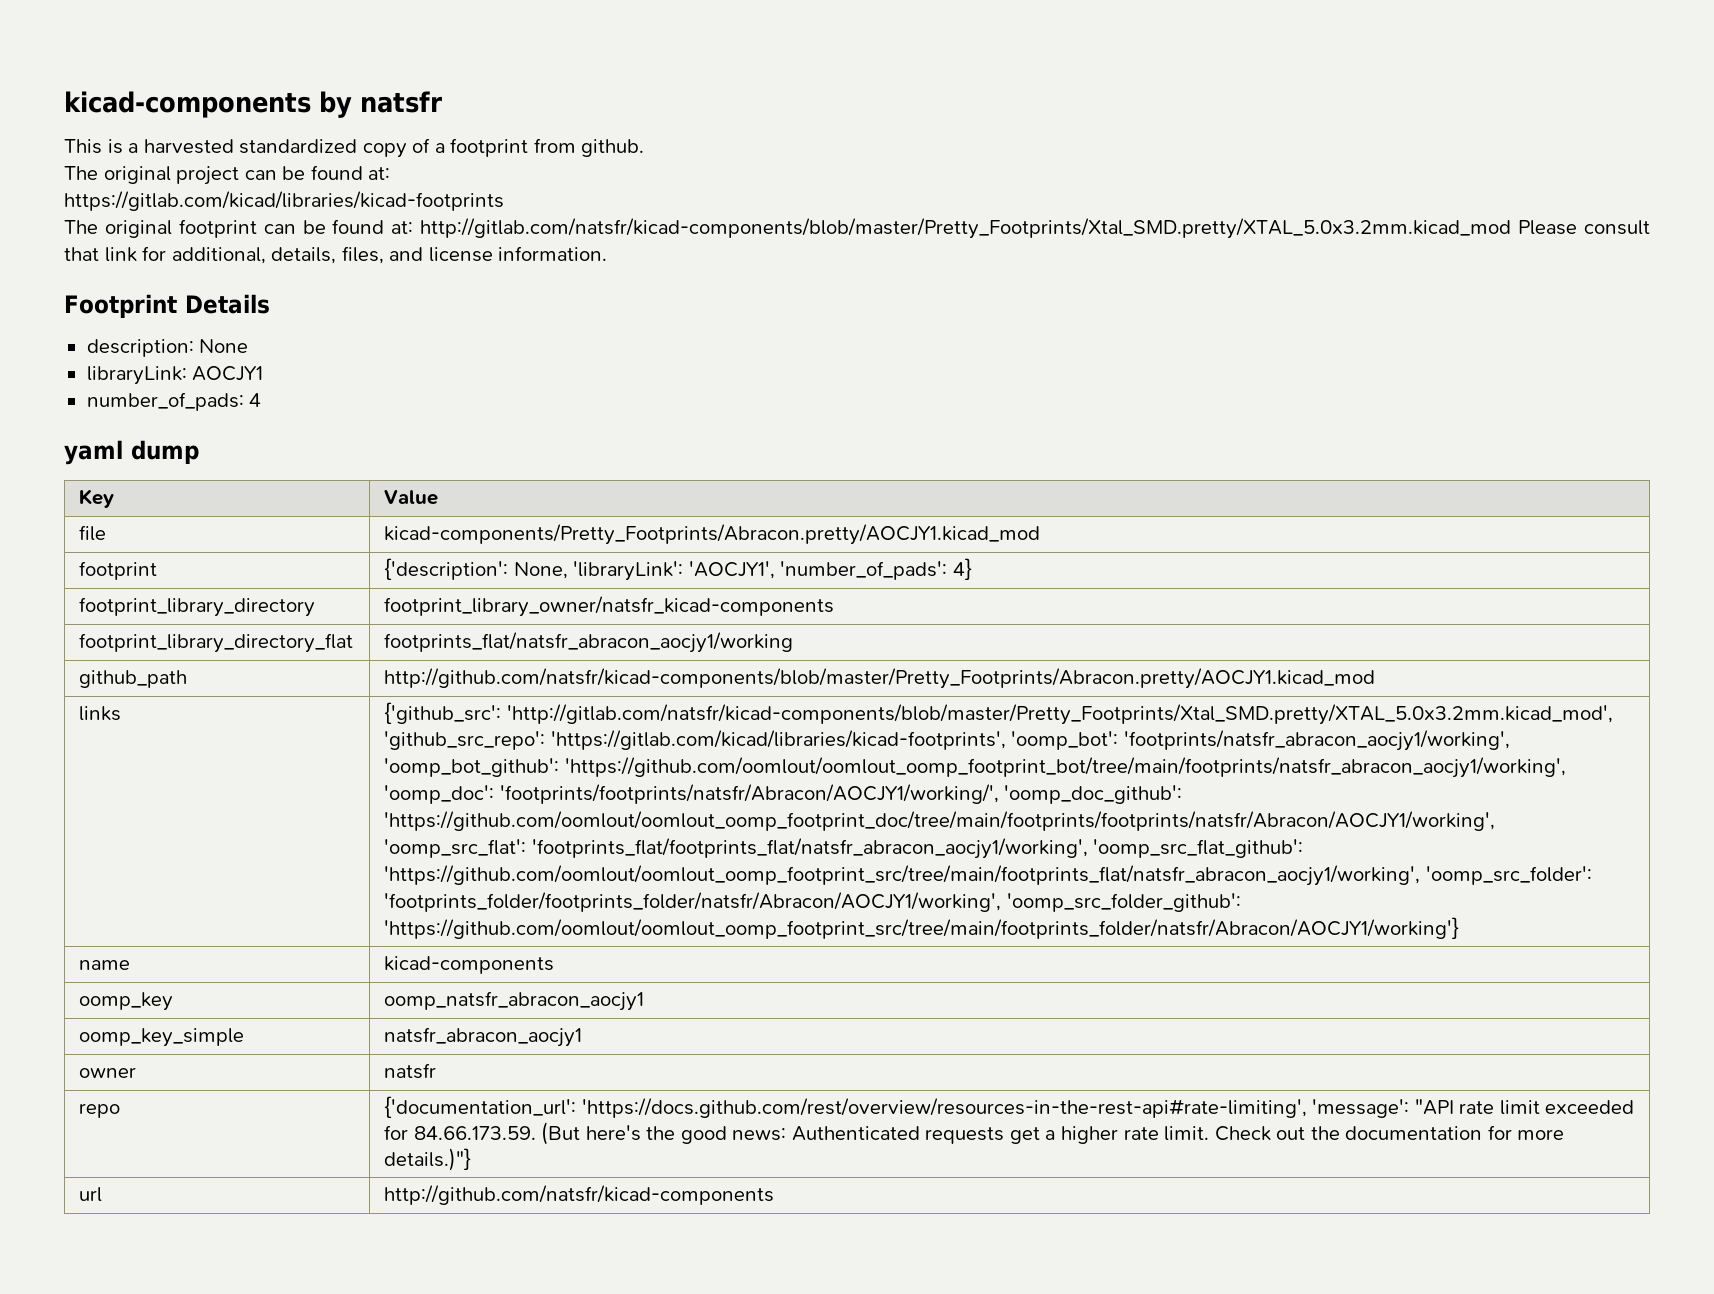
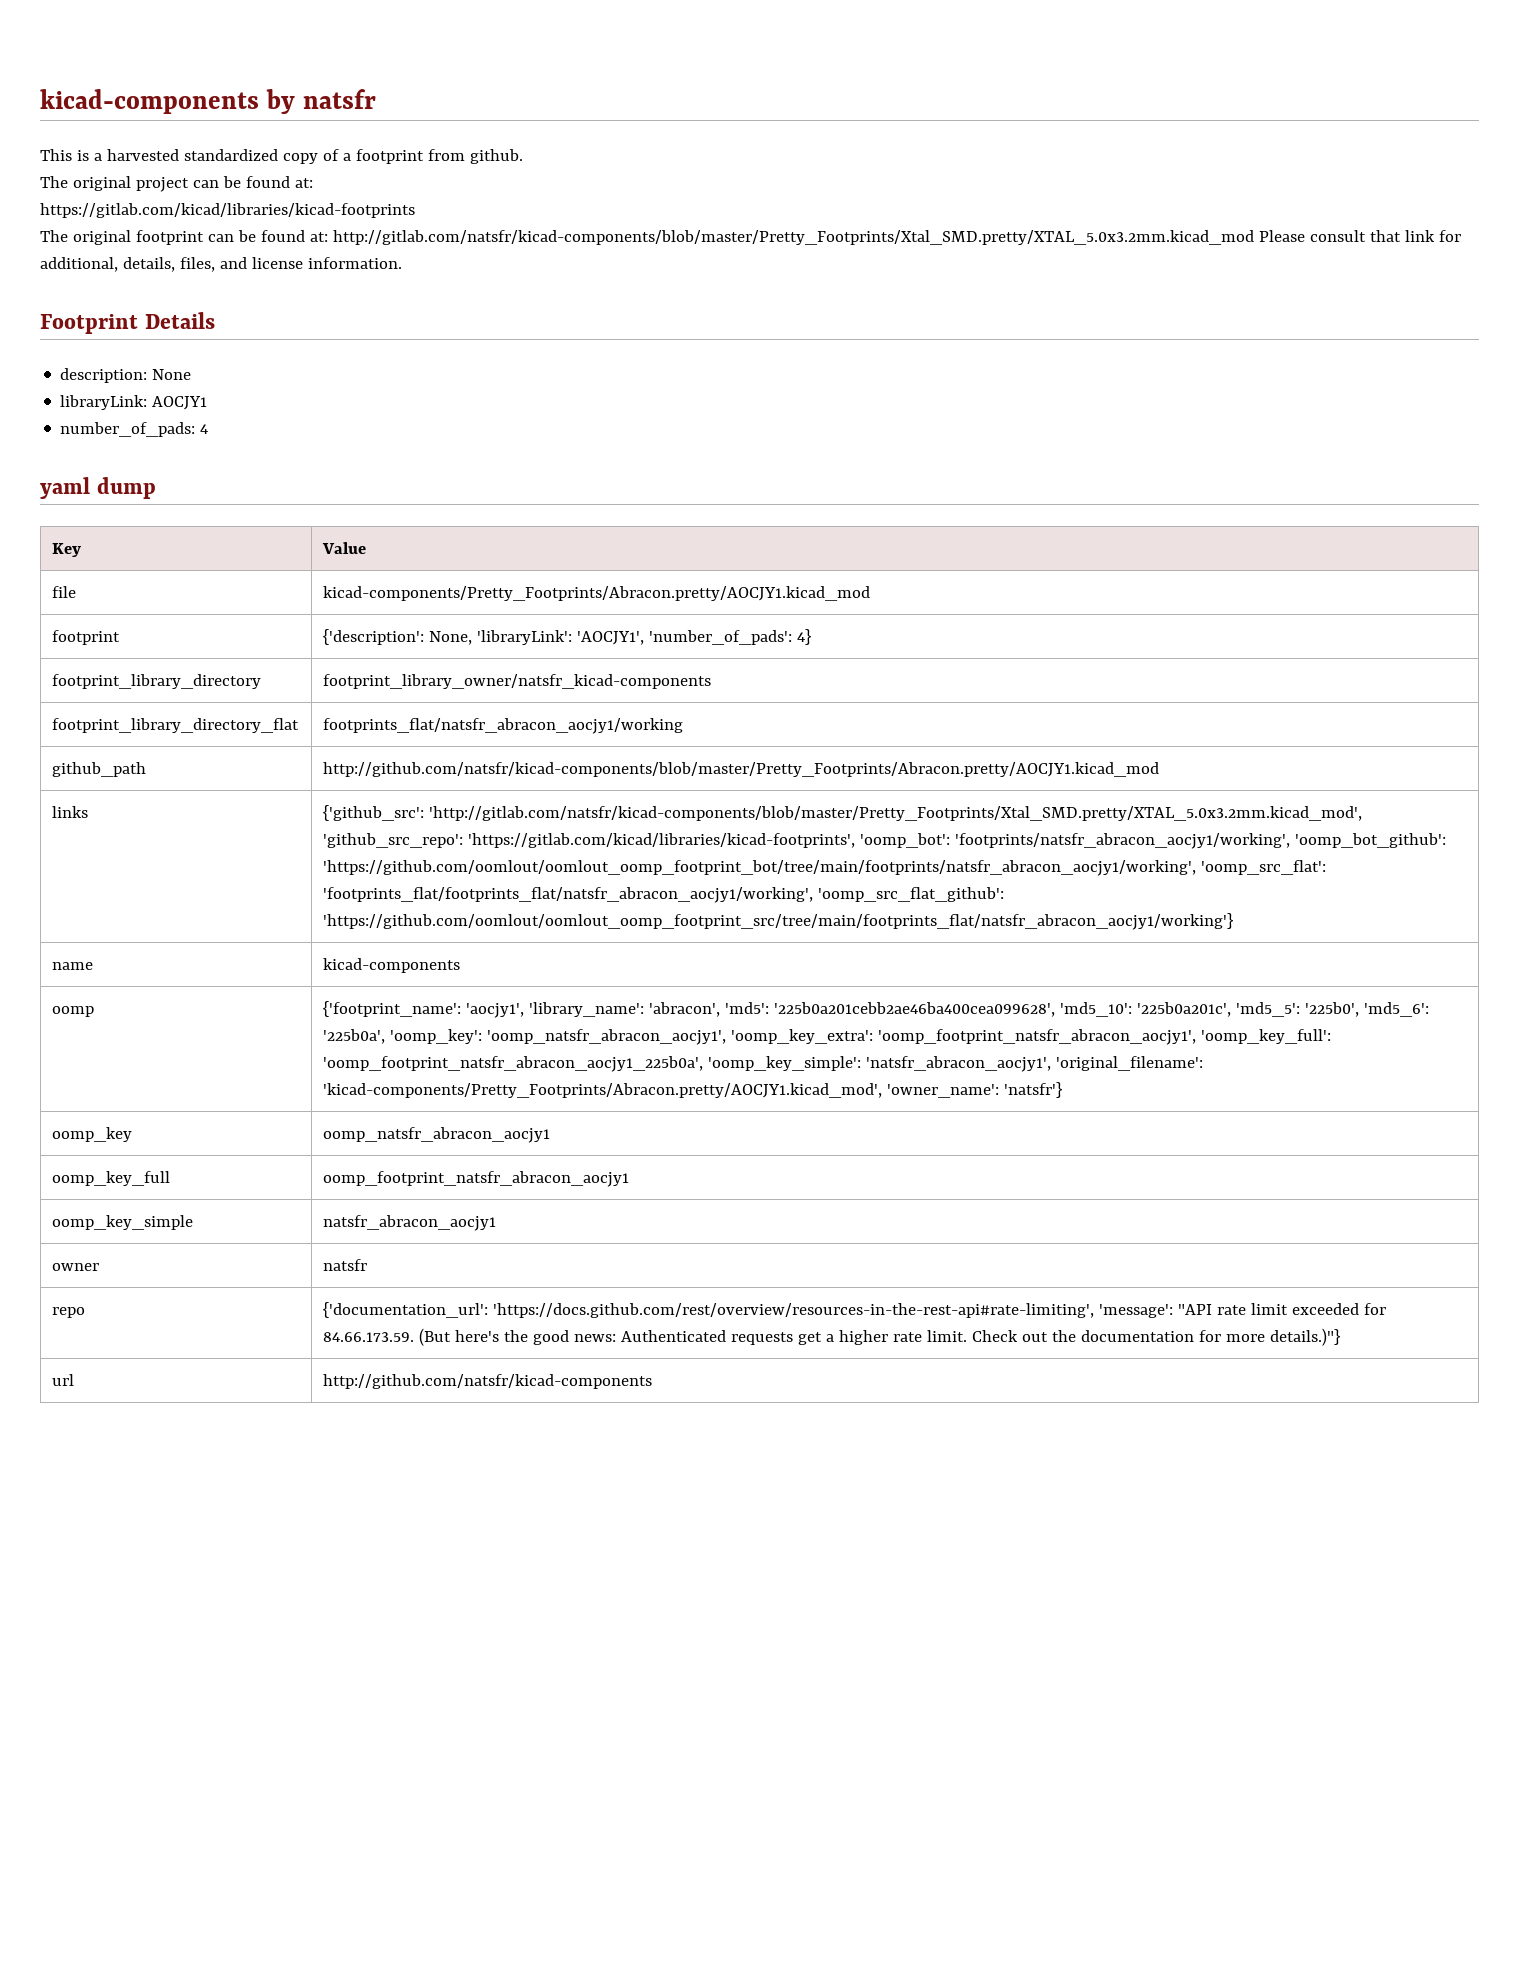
- links | {'github_src': 'http://gitlab.com/natsfr/kicad-components/blob/master/Pretty_Footprints/Xtal_SMD.pretty/XTAL_5.0x3.2mm.kicad_mod', 'github_src_repo': 'https://gitlab.com/kicad/libraries/kicad-footprints', 'oomp_bot': 'footprints/natsfr_abracon_aocjy1/working', 'oomp_bot_github': 'https://github.com/oomlout/oomlout_oomp_footprint_bot/tree/main/footprints/natsfr_abracon_aocjy1/working', 'oomp_doc': 'footprints/footprints/natsfr/Abracon/AOCJY1/working/', 'oomp_doc_github': 'https://github.com/oomlout/oomlout_oomp_footprint_doc/tree/main/footprints/footprints/natsfr/Abracon/AOCJY1/working', 'oomp_src_flat': 'footprints_flat/footprints_flat/natsfr_abracon_aocjy1/working', 'oomp_src_flat_github': 'https://github.com/oomlout/oomlout_oomp_footprint_src/tree/main/footprints_flat/natsfr_abracon_aocjy1/working', 'oomp_src_folder': 'footprints_folder/footprints_folder/natsfr/Abracon/AOCJY1/working', 'oomp_src_folder_github': 'https://github.com/oomlout/oomlout_oomp_footprint_src/tree/main/footprints_folder/natsfr/Abracon/AOCJY1/working'}
+ links | {'github_src': 'http://gitlab.com/natsfr/kicad-components/blob/master/Pretty_Footprints/Xtal_SMD.pretty/XTAL_5.0x3.2mm.kicad_mod', 'github_src_repo': 'https://gitlab.com/kicad/libraries/kicad-footprints', 'oomp_bot': 'footprints/natsfr_abracon_aocjy1/working', 'oomp_bot_github': 'https://github.com/oomlout/oomlout_oomp_footprint_bot/tree/main/footprints/natsfr_abracon_aocjy1/working', 'oomp_src_flat': 'footprints_flat/footprints_flat/natsfr_abracon_aocjy1/working', 'oomp_src_flat_github': 'https://github.com/oomlout/oomlout_oomp_footprint_src/tree/main/footprints_flat/natsfr_abracon_aocjy1/working'}
  name | kicad-components
+ oomp | {'footprint_name': 'aocjy1', 'library_name': 'abracon', 'md5': '225b0a201cebb2ae46ba400cea099628', 'md5_10': '225b0a201c', 'md5_5': '225b0', 'md5_6': '225b0a', 'oomp_key': 'oomp_natsfr_abracon_aocjy1', 'oomp_key_extra': 'oomp_footprint_natsfr_abracon_aocjy1', 'oomp_key_full': 'oomp_footprint_natsfr_abracon_aocjy1_225b0a', 'oomp_key_simple': 'natsfr_abracon_aocjy1', 'original_filename': 'kicad-components/Pretty_Footprints/Abracon.pretty/AOCJY1.kicad_mod', 'owner_name': 'natsfr'}
+ oomp_key_full | oomp_footprint_natsfr_abracon_aocjy1

